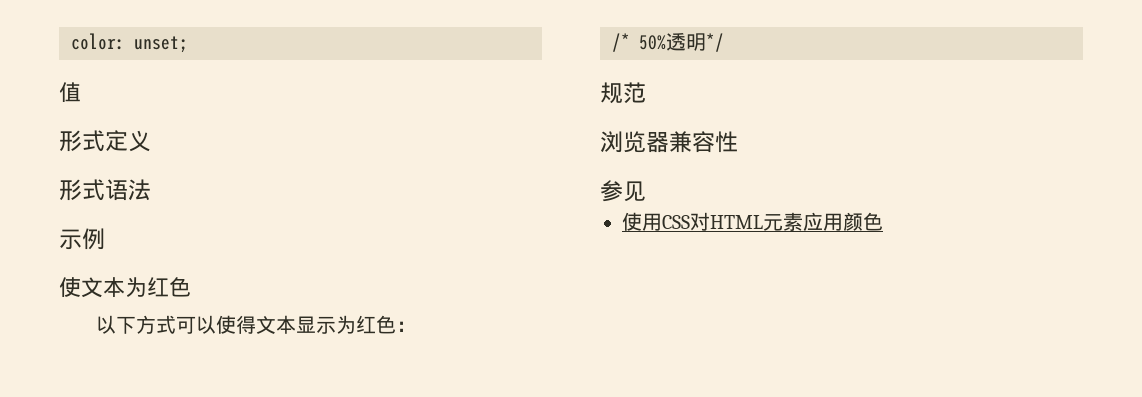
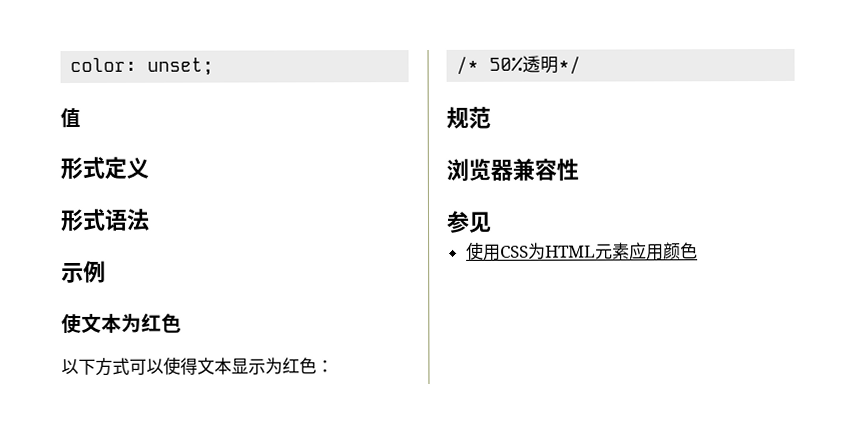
- 使用CSS对HTML元素应用颜色
+ 使用CSS为HTML元素应用颜色

